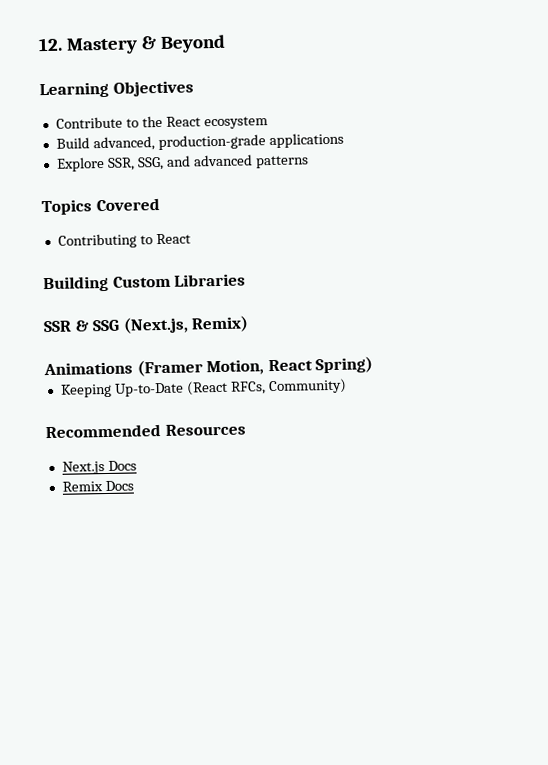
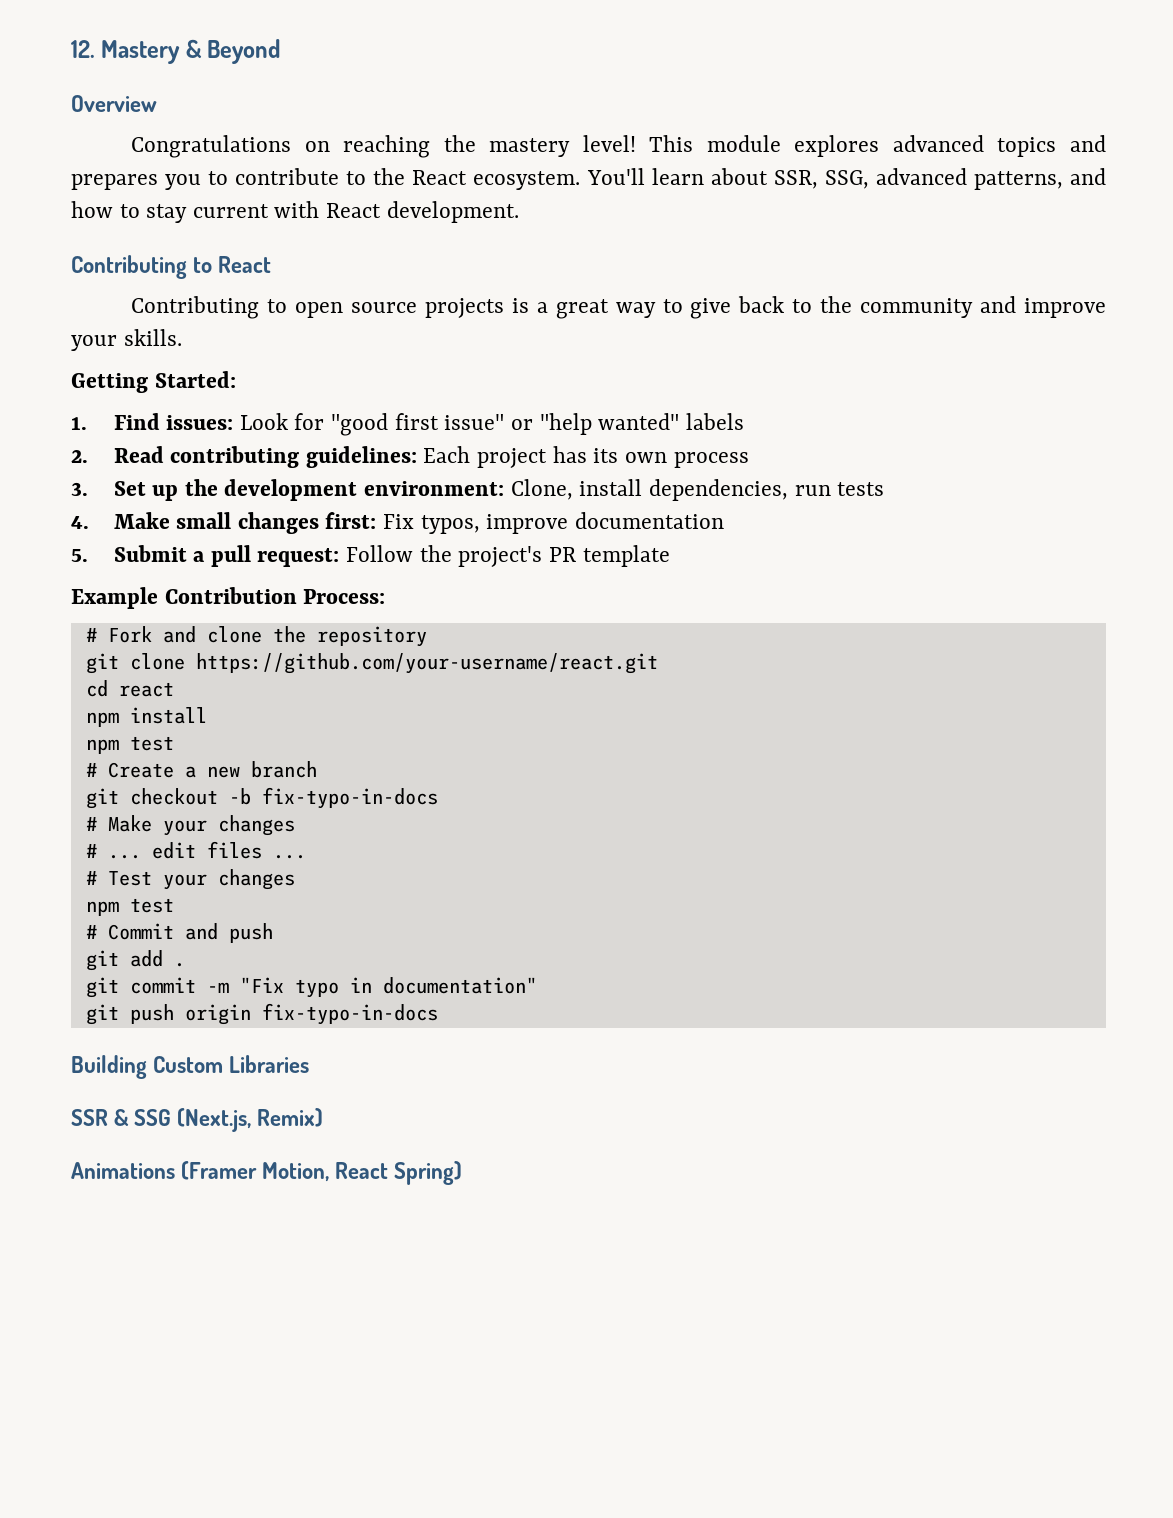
- Learning Objectives
- Contribute to the React ecosystem
- Build advanced, production-grade applications
- Explore SSR, SSG, and advanced patterns
- Topics Covered
+ Overview
+ Congratulations on reaching the mastery level! This module explores advanced topics and prepares you to contribute to the React ecosystem. You'll learn about SSR, SSG, advanced patterns, and how to stay current with React development.
  Contributing to React
+ Contributing to open source projects is a great way to give back to the community and improve your skills.
+ Getting Started:
+ 1. Find issues: Look for "good first issue" or "help wanted" labels
+ 2. Read contributing guidelines: Each project has its own process
+ 3. Set up the development environment: Clone, install dependencies, run tests
+ 4. Make small changes first: Fix typos, improve documentation
+ 5. Submit a pull request: Follow the project's PR template
+ Example Contribution Process:
+ # Fork and clone the repository
+ git clone https://github.com/your-username/react.git
+ cd react
+ npm install
+ npm test
+ # Create a new branch
+ git checkout -b fix-typo-in-docs
+ # Make your changes
+ # ... edit files ...
+ # Test your changes
+ npm test
+ # Commit and push
+ git add .
+ git commit -m "Fix typo in documentation"
+ git push origin fix-typo-in-docs
- Keeping Up-to-Date (React RFCs, Community)
- Recommended Resources
- Next.js Docs
- Remix Docs

